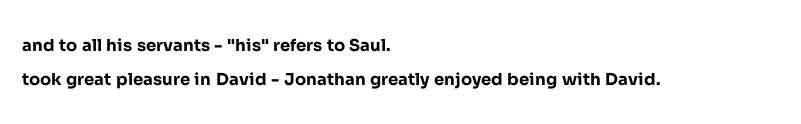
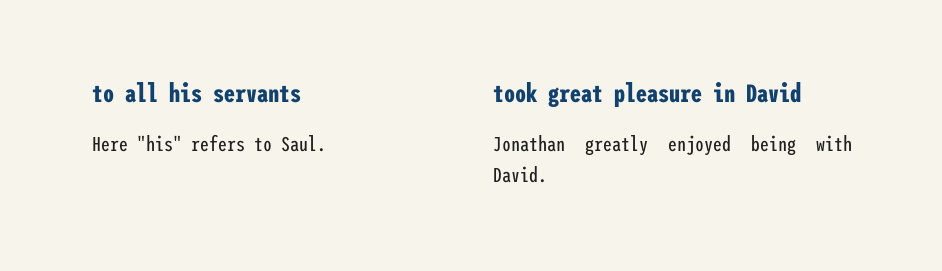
- and to all his servants - "his" refers to Saul.
+ to all his servants
+ Here "his" refers to Saul.
- took great pleasure in David - Jonathan greatly enjoyed being with David.
+ took great pleasure in David
+ Jonathan greatly enjoyed being with David.

